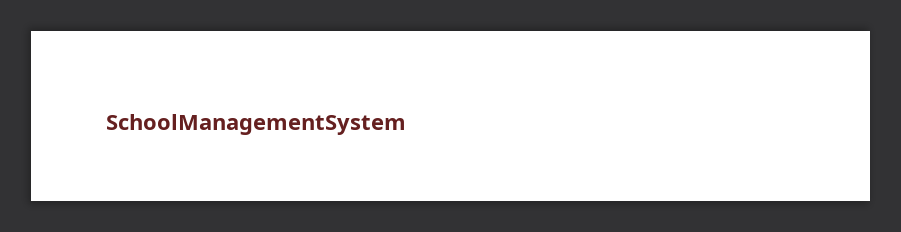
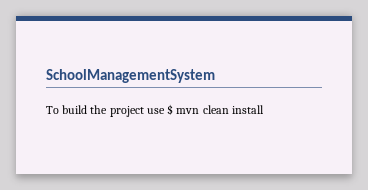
+ To build the project use $ mvn clean install

